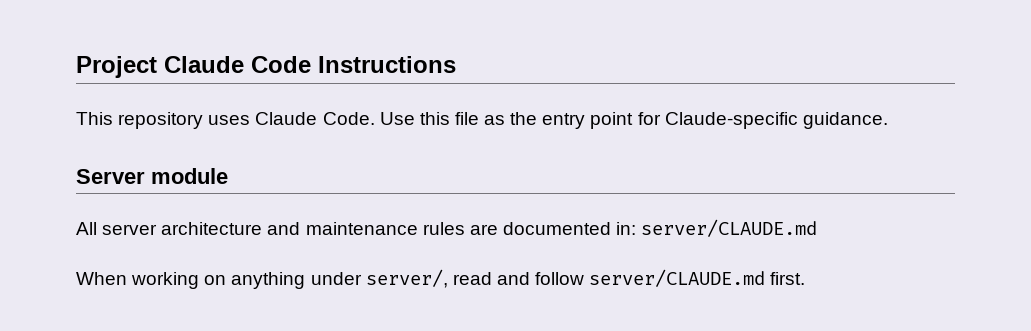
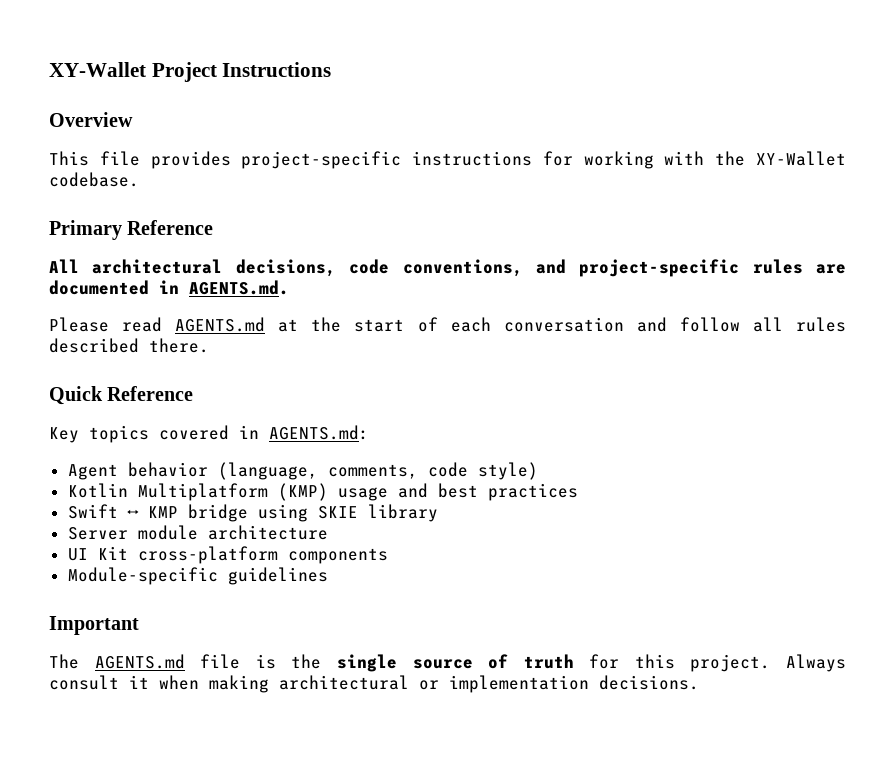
- Project Claude Code Instructions
+ XY-Wallet Project Instructions
+ Overview
- This repository uses Claude Code. Use this file as the entry point for Claude-specific guidance.
- Server module
- All server architecture and maintenance rules are documented in: server/CLAUDE.md
- When working on anything under server/, read and follow server/CLAUDE.md first.
+ This file provides project-specific instructions for working with the XY-Wallet codebase.
+ Primary Reference
+ All architectural decisions, code conventions, and project-specific rules are documented in AGENTS.md.
+ Please read AGENTS.md at the start of each conversation and follow all rules described there.
+ Quick Reference
+ Key topics covered in AGENTS.md:
+ Agent behavior (language, comments, code style)
+ Kotlin Multiplatform (KMP) usage and best practices
+ Swift ↔ KMP bridge using SKIE library
+ Server module architecture
+ UI Kit cross-platform components
+ Module-specific guidelines
+ Important
+ The AGENTS.md file is the single source of truth for this project. Always consult it when making architectural or implementation decisions.

